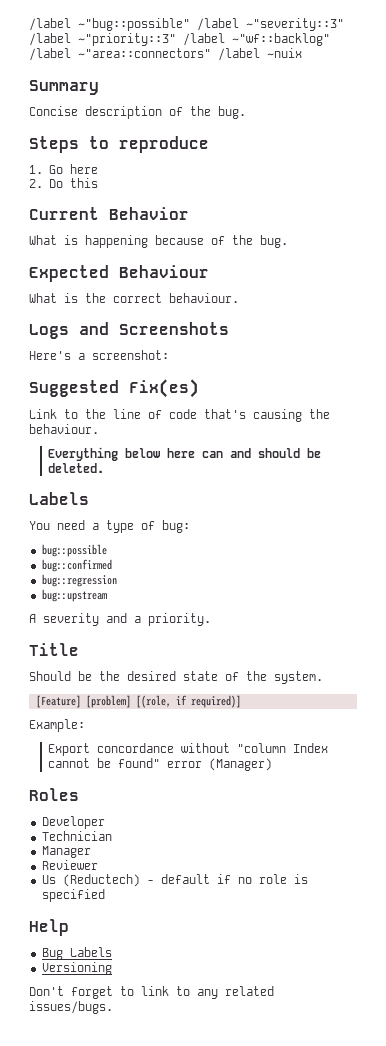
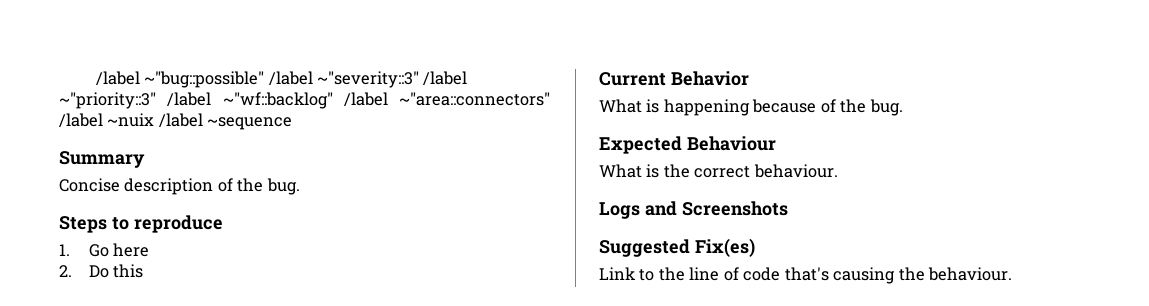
- /label ~"bug::possible" /label ~"severity::3" /label ~"priority::3" /label ~"wf::backlog" /label ~"area::connectors" /label ~nuix
+ /label ~"bug::possible" /label ~"severity::3" /label ~"priority::3" /label ~"wf::backlog" /label ~"area::connectors" /label ~nuix /label ~sequence
- Here's a screenshot:
- Everything below here can and should be deleted.
- Labels
- You need a type of bug:
- bug::possible
- bug::confirmed
- bug::regression
- bug::upstream
- A severity and a priority.
- Title
- Should be the desired state of the system.
- [Feature] [problem] [(role, if required)]
- Example:
- Export concordance without "column Index cannot be found" error (Manager)
- Roles
- Developer
- Technician
- Manager
- Reviewer
- Us (Reductech) - default if no role is specified
- Help
- Bug Labels
- Versioning
- Don't forget to link to any related issues/bugs.

